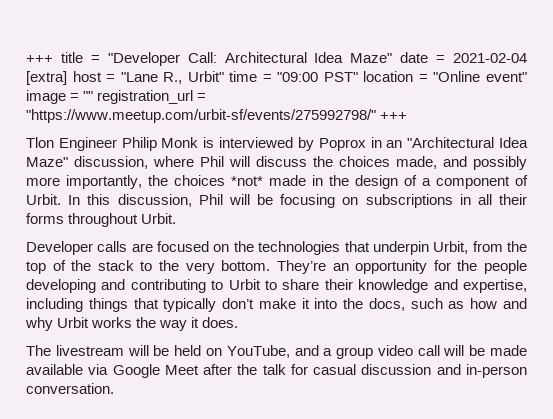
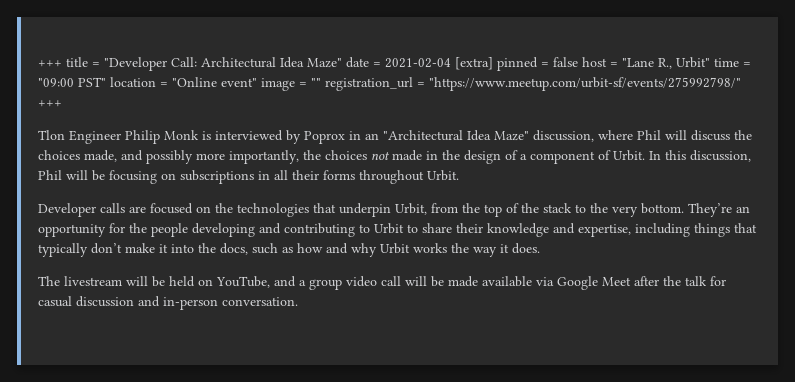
- +++ title = "Developer Call: Architectural Idea Maze" date = 2021-02-04 [extra] host = "Lane R., Urbit" time = "09:00 PST" location = "Online event" image = "" registration_url = "https://www.meetup.com/urbit-sf/events/275992798/" +++
+ +++ title = "Developer Call: Architectural Idea Maze" date = 2021-02-04 [extra] pinned = false host = "Lane R., Urbit" time = "09:00 PST" location = "Online event" image = "" registration_url = "https://www.meetup.com/urbit-sf/events/275992798/" +++
- Tlon Engineer Philip Monk is interviewed by Poprox in an "Architectural Idea Maze" discussion, where Phil will discuss the choices made, and possibly more importantly, the choices *not* made in the design of a component of Urbit.
+ Tlon Engineer Philip Monk is interviewed by Poprox in an "Architectural Idea Maze" discussion, where Phil will discuss the choices made, and possibly more importantly, the choices not made in the design of a component of Urbit.

